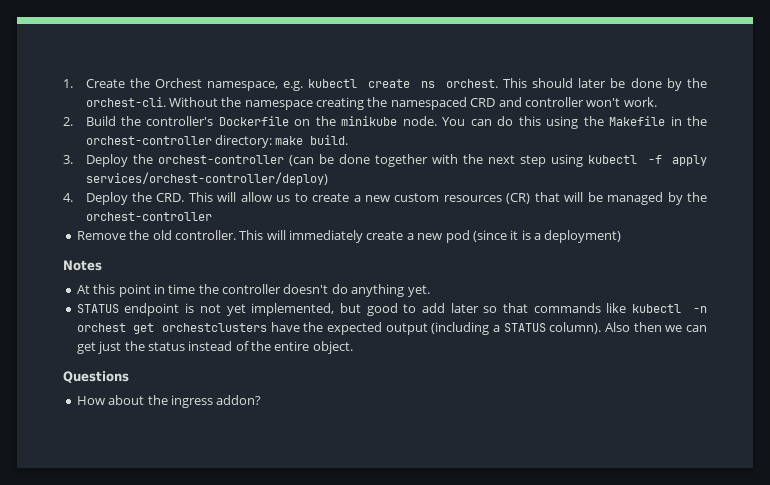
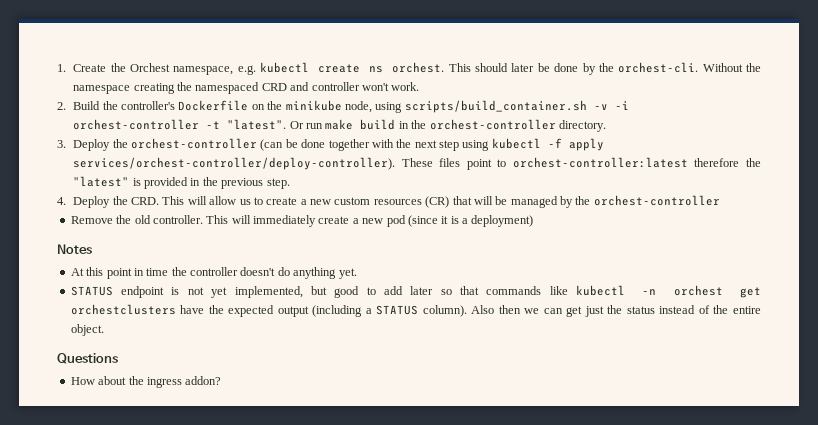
- 2. Build the controller's Dockerfile on the minikube node. You can do this using the Makefile in the orchest-controller directory: make build.
+ 2. Build the controller's Dockerfile on the minikube node, using scripts/build_container.sh -v -i orchest-controller -t "latest". Or run make build in the orchest-controller directory.
- 3. Deploy the orchest-controller (can be done together with the next step using kubectl -f apply services/orchest-controller/deploy)
+ 3. Deploy the orchest-controller (can be done together with the next step using kubectl -f apply services/orchest-controller/deploy-controller). These files point to orchest-controller:latest therefore the "latest" is provided in the previous step.

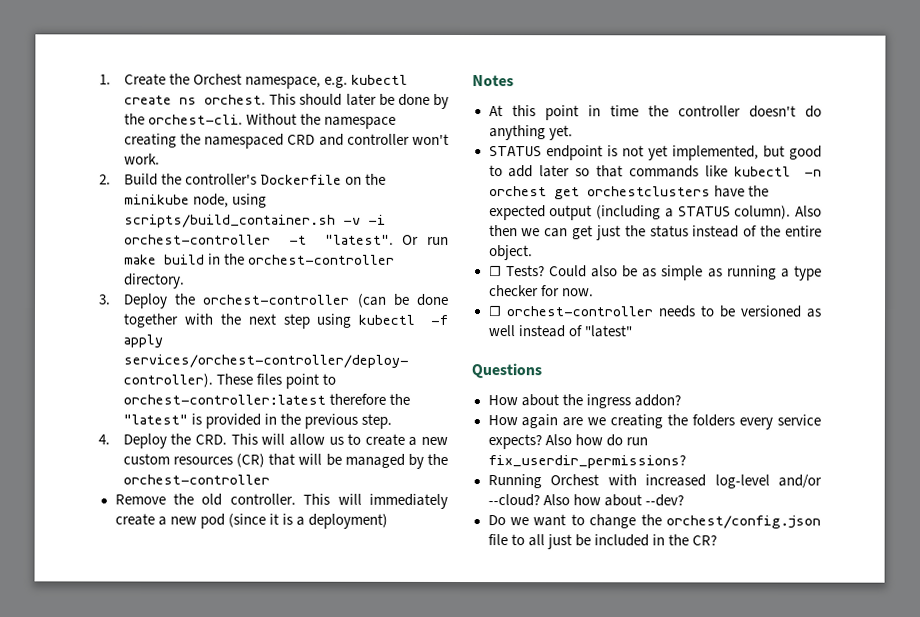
+ ☐ Tests? Could also be as simple as running a type checker for now.
+ ☐ orchest-controller needs to be versioned as well instead of "latest"
+ How again are we creating the folders every service expects? Also how do run fix_userdir_permissions?
+ Running Orchest with increased log-level and/or --cloud? Also how about --dev?
+ Do we want to change the orchest/config.json file to all just be included in the CR?

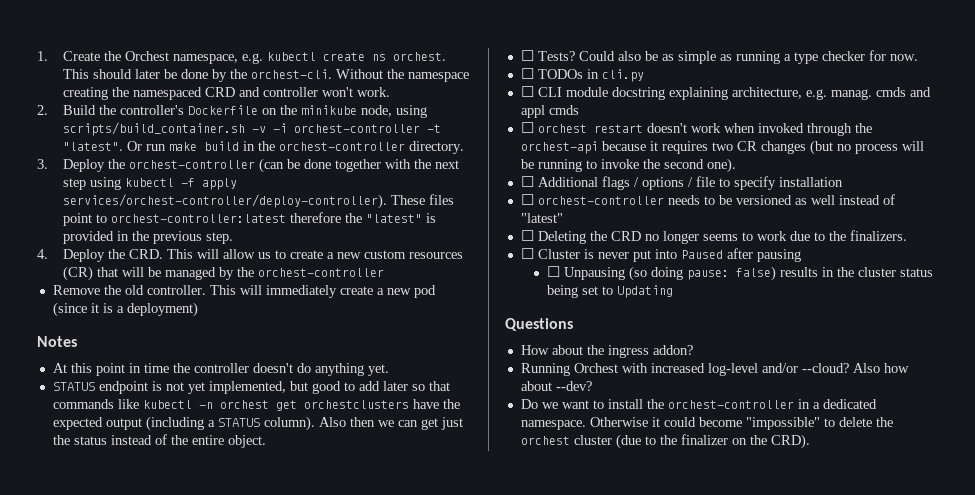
+ ☐ TODOs in cli.py
+ ☐ CLI module docstring explaining architecture, e.g. manag. cmds and appl cmds
+ ☐ orchest restart doesn't work when invoked through the orchest-api because it requires two CR changes (but no process will be running to invoke the second one).
+ ☐ Additional flags / options / file to specify installation
+ ☐ Deleting the CRD no longer seems to work due to the finalizers.
+ ☐ Cluster is never put into Paused after pausing
+ ☐ Unpausing (so doing pause: false) results in the cluster status being set to Updating
- How again are we creating the folders every service expects? Also how do run fix_userdir_permissions?
- Do we want to change the orchest/config.json file to all just be included in the CR?
+ Do we want to install the orchest-controller in a dedicated namespace. Otherwise it could become "impossible" to delete the orchest cluster (due to the finalizer on the CRD).

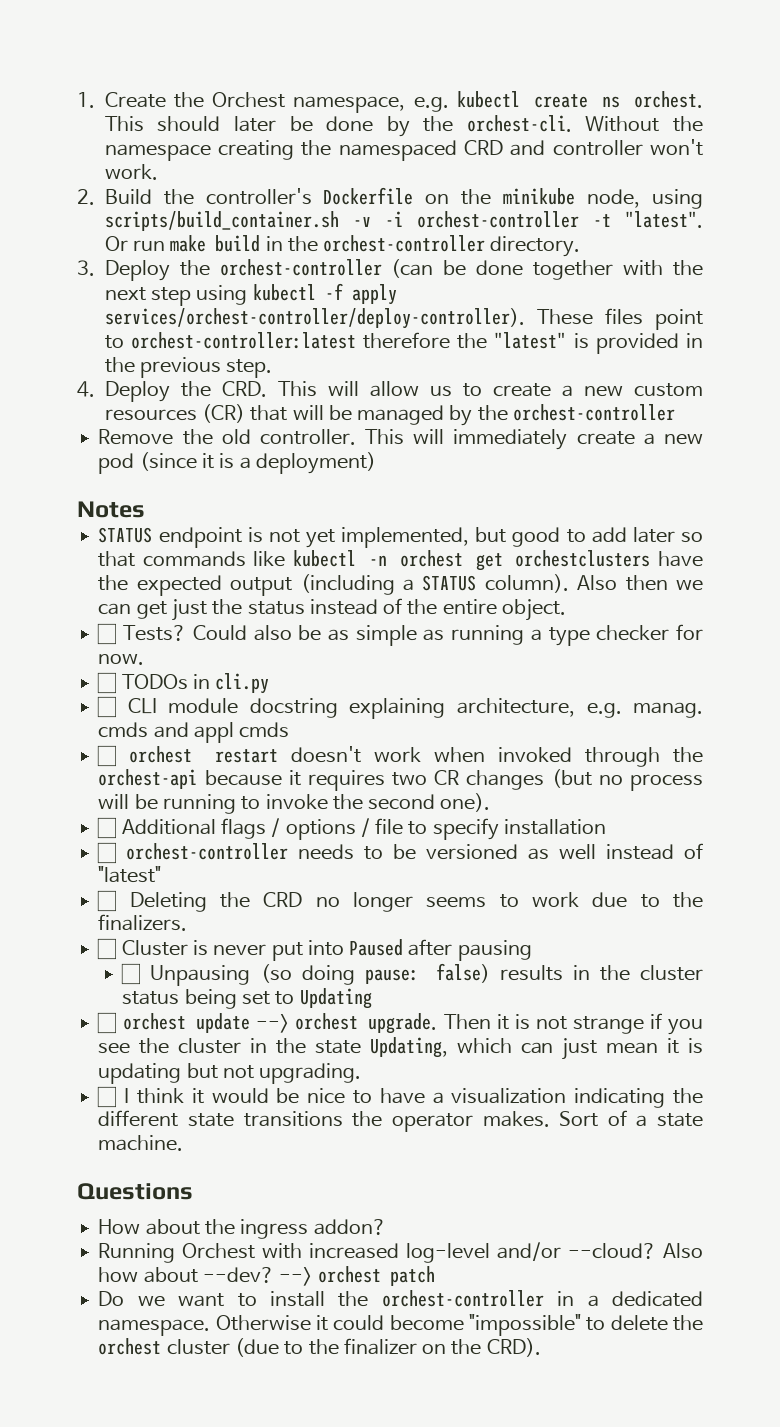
- At this point in time the controller doesn't do anything yet.
+ ☐ orchest update --> orchest upgrade. Then it is not strange if you see the cluster in the state Updating, which can just mean it is updating but not upgrading.
+ ☐ I think it would be nice to have a visualization indicating the different state transitions the operator makes. Sort of a state machine.
+ --> orchest patch

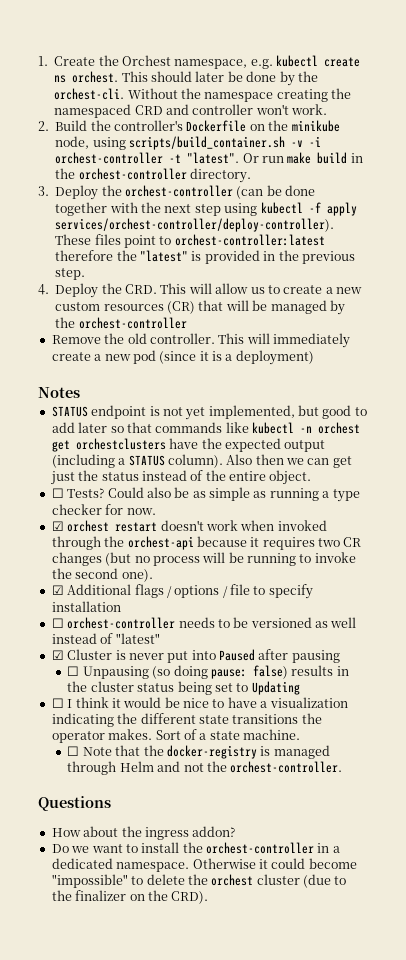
- ☐ TODOs in cli.py
- ☐ CLI module docstring explaining architecture, e.g. manag. cmds and appl cmds
- ☐ orchest restart doesn't work when invoked through the orchest-api because it requires two CR changes (but no process will be running to invoke the second one).
+ ☑ orchest restart doesn't work when invoked through the orchest-api because it requires two CR changes (but no process will be running to invoke the second one).
- ☐ Additional flags / options / file to specify installation
+ ☑ Additional flags / options / file to specify installation
- ☐ Deleting the CRD no longer seems to work due to the finalizers.
- ☐ Cluster is never put into Paused after pausing
+ ☑ Cluster is never put into Paused after pausing
- ☐ orchest update --> orchest upgrade. Then it is not strange if you see the cluster in the state Updating, which can just mean it is updating but not upgrading.
+ ☐ Note that the docker-registry is managed through Helm and not the orchest-controller.
- Running Orchest with increased log-level and/or --cloud? Also how about --dev? --> orchest patch

